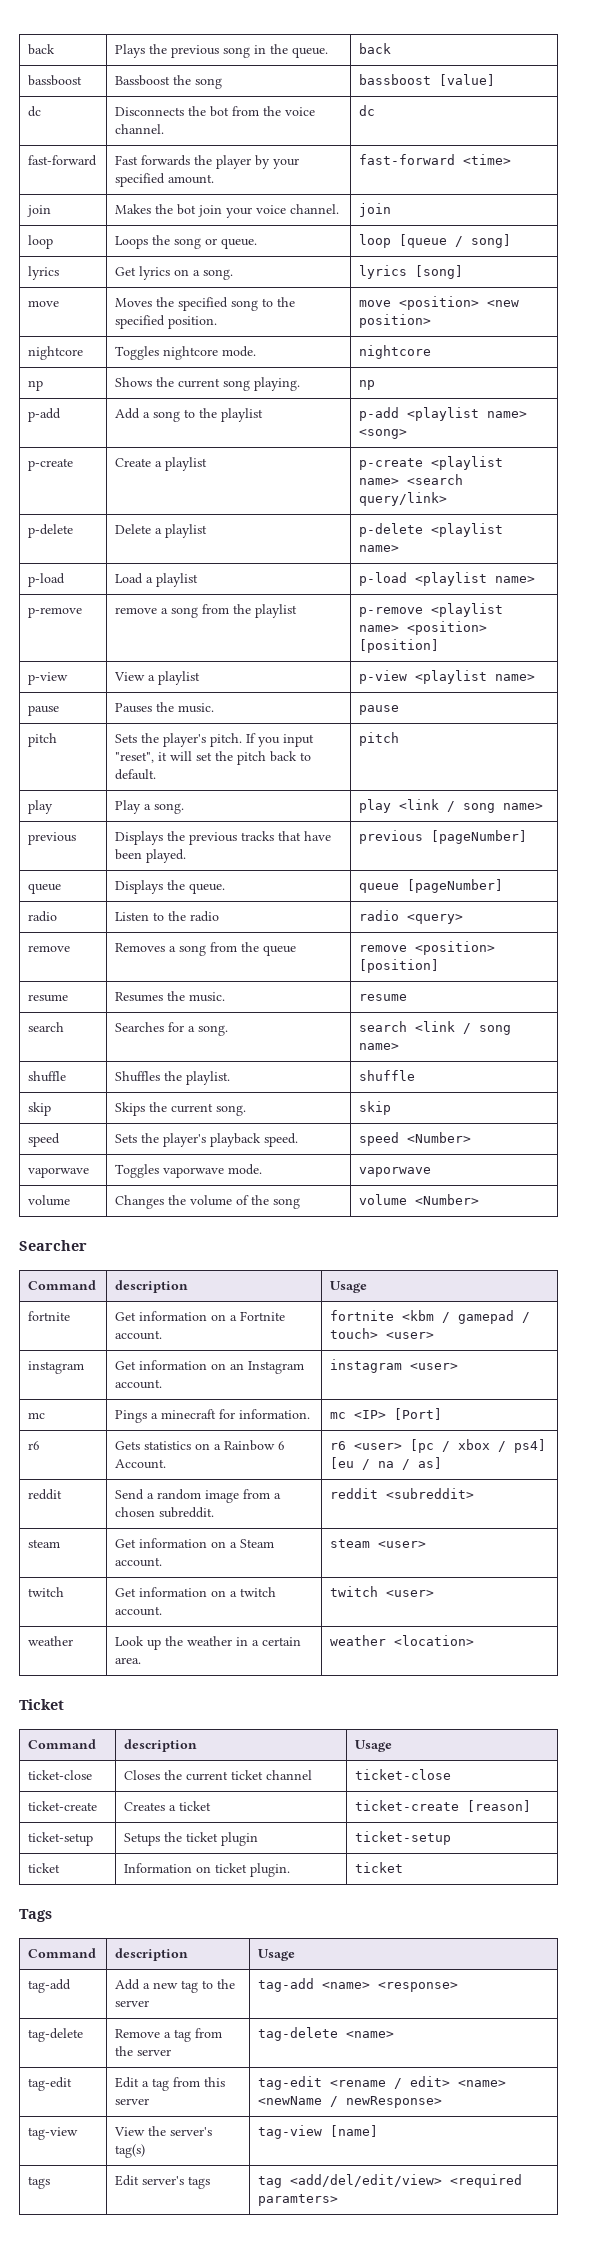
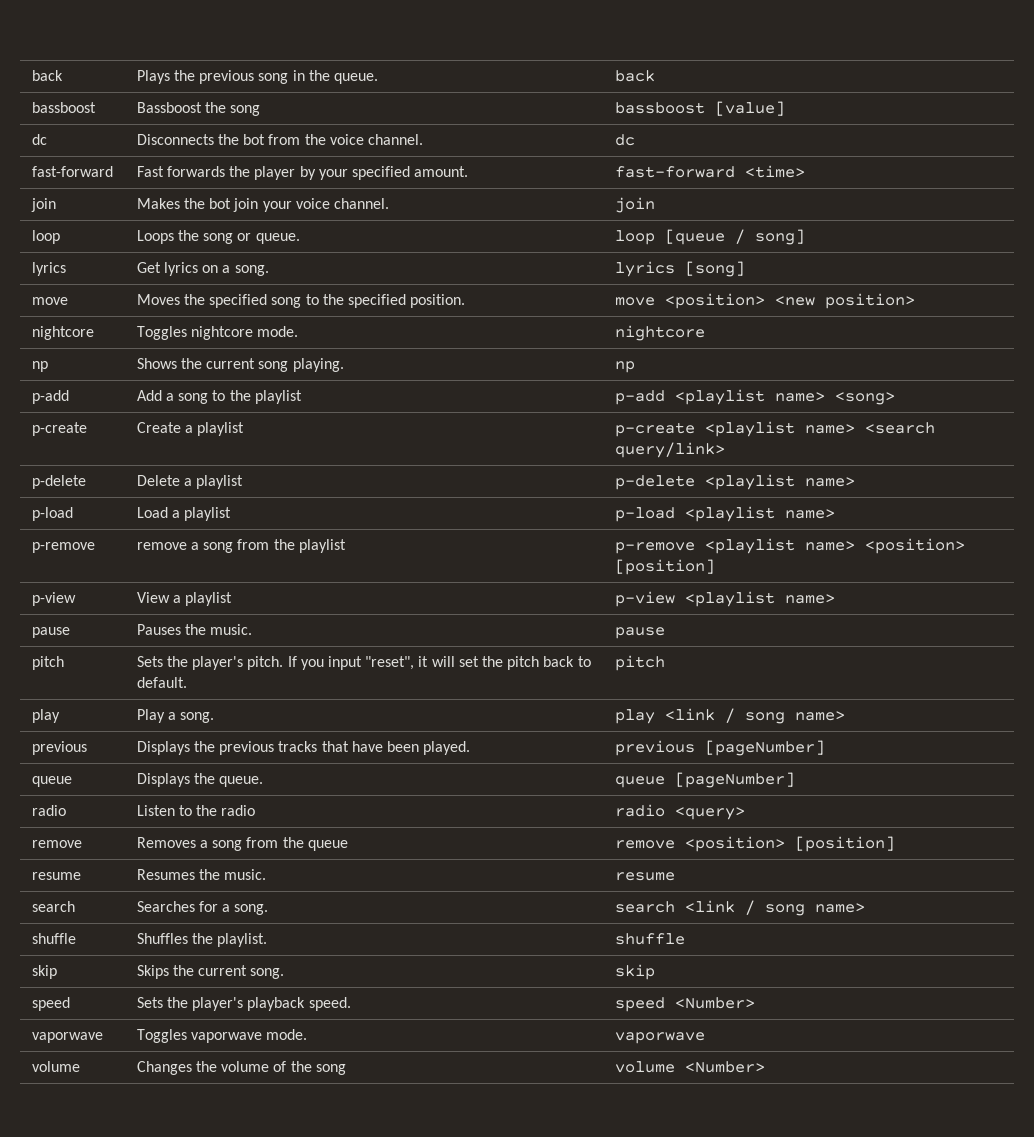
- Searcher
- Command | description | Usage
- fortnite | Get information on a Fortnite account. | fortnite <kbm / gamepad / touch> <user>
- instagram | Get information on an Instagram account. | instagram <user>
- mc | Pings a minecraft for information. | mc <IP> [Port]
- r6 | Gets statistics on a Rainbow 6 Account. | r6 <user> [pc / xbox / ps4] [eu / na / as]
- reddit | Send a random image from a chosen subreddit. | reddit <subreddit>
- steam | Get information on a Steam account. | steam <user>
- twitch | Get information on a twitch account. | twitch <user>
- weather | Look up the weather in a certain area. | weather <location>
- Ticket
- Command | description | Usage
- ticket-close | Closes the current ticket channel | ticket-close
- ticket-create | Creates a ticket | ticket-create [reason]
- ticket-setup | Setups the ticket plugin | ticket-setup
- ticket | Information on ticket plugin. | ticket
- Tags
- Command | description | Usage
- tag-add | Add a new tag to the server | tag-add <name> <response>
- tag-delete | Remove a tag from the server | tag-delete <name>
- tag-edit | Edit a tag from this server | tag-edit <rename / edit> <name> <newName / newResponse>
- tag-view | View the server's tag(s) | tag-view [name]
- tags | Edit server's tags | tag <add/del/edit/view> <required paramters>

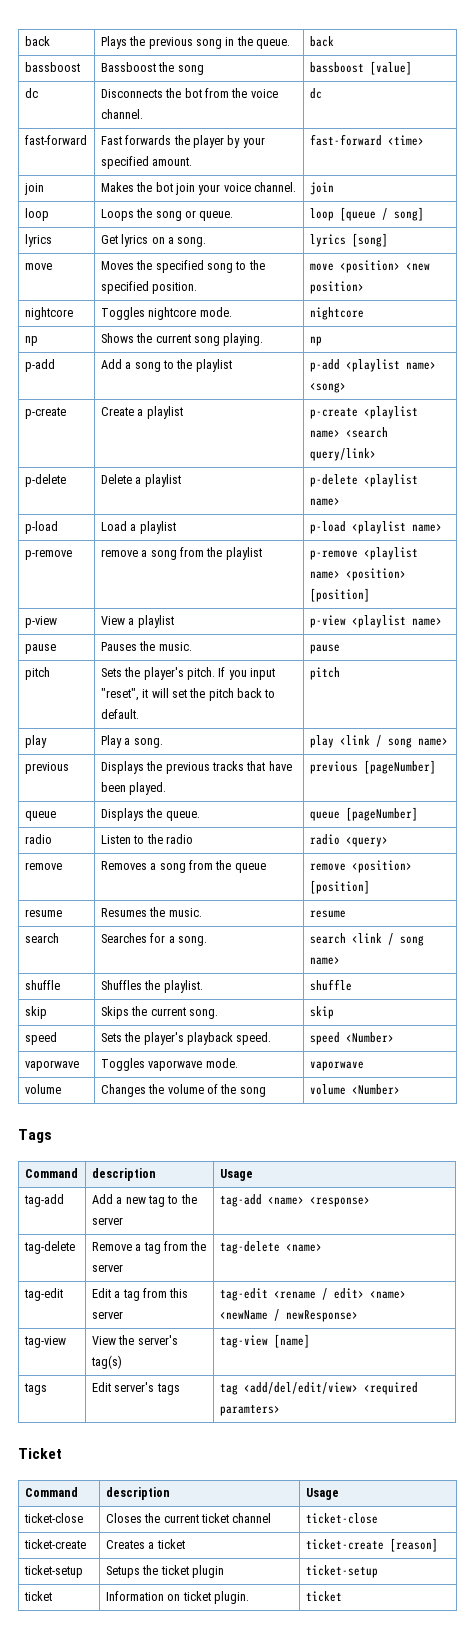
+ Tags
+ Command | description | Usage
+ tag-add | Add a new tag to the server | tag-add <name> <response>
+ tag-delete | Remove a tag from the server | tag-delete <name>
+ tag-edit | Edit a tag from this server | tag-edit <rename / edit> <name> <newName / newResponse>
+ tag-view | View the server's tag(s) | tag-view [name]
+ tags | Edit server's tags | tag <add/del/edit/view> <required paramters>
+ Ticket
+ Command | description | Usage
+ ticket-close | Closes the current ticket channel | ticket-close
+ ticket-create | Creates a ticket | ticket-create [reason]
+ ticket-setup | Setups the ticket plugin | ticket-setup
+ ticket | Information on ticket plugin. | ticket

